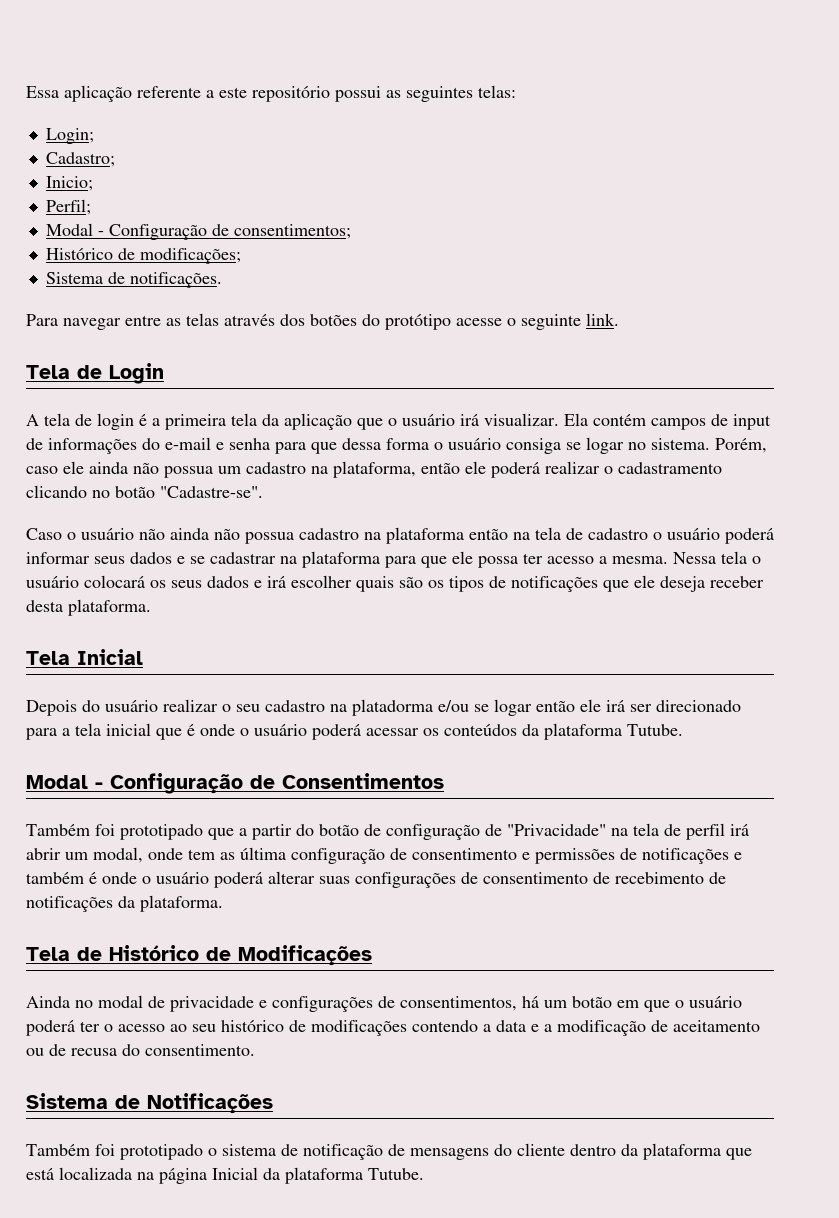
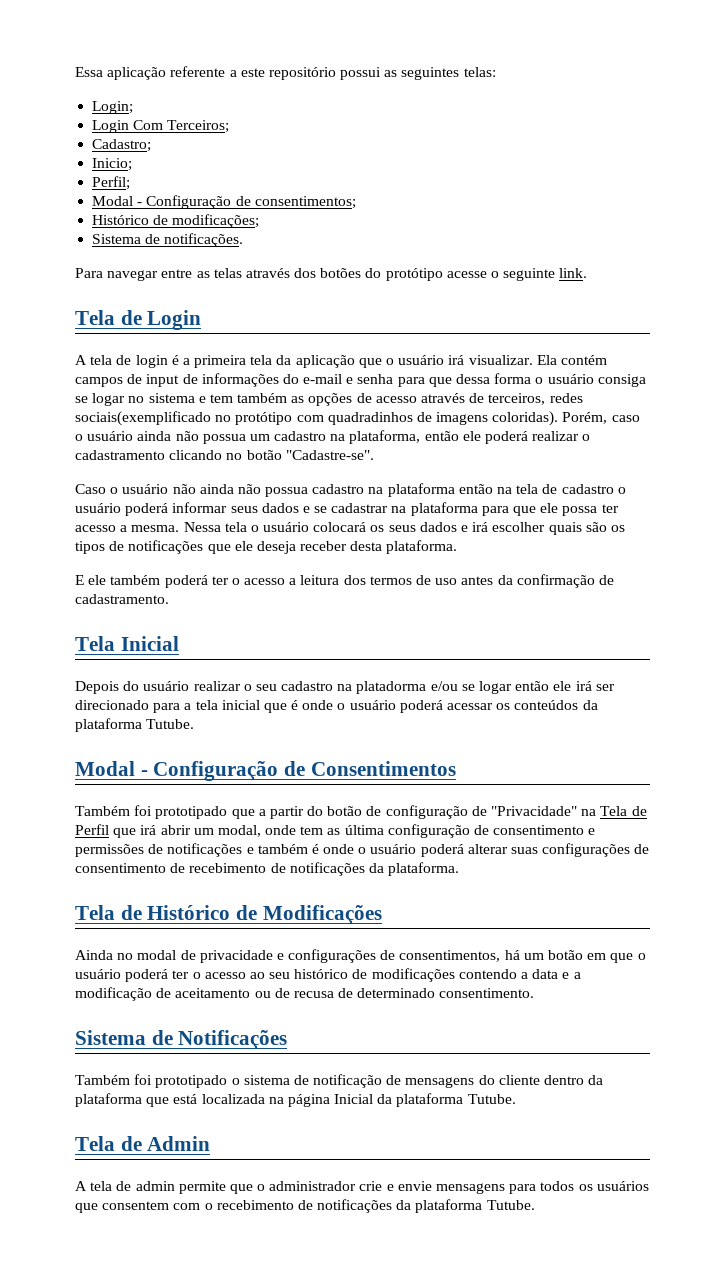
+ Login Com Terceiros;
- Ela contém campos de input de informações do e-mail e senha para que dessa forma o usuário consiga se logar no sistema. Porém, caso ele ainda não possua um cadastro na plataforma, então ele poderá realizar o cadastramento clicando no botão "Cadastre-se".
+ Ela contém campos de input de informações do e-mail e senha para que dessa forma o usuário consiga se logar no sistema e tem também as opções de acesso através de terceiros, redes sociais(exemplificado no protótipo com quadradinhos de imagens coloridas). Porém, caso o usuário ainda não possua um cadastro na plataforma, então ele poderá realizar o cadastramento clicando no botão "Cadastre-se".
+ E ele também poderá ter o acesso a leitura dos termos de uso antes da confirmação de cadastramento.
- Também foi prototipado que a partir do botão de configuração de "Privacidade" na tela de perfil irá abrir um modal, onde tem as última configuração de consentimento e permissões de notificações e também é onde o usuário poderá alterar suas configurações de consentimento de recebimento de notificações da plataforma.
+ Também foi prototipado que a partir do botão de configuração de "Privacidade" na Tela de Perfil que irá abrir um modal, onde tem as última configuração de consentimento e permissões de notificações e também é onde o usuário poderá alterar suas configurações de consentimento de recebimento de notificações da plataforma.
- Ainda no modal de privacidade e configurações de consentimentos, há um botão em que o usuário poderá ter o acesso ao seu histórico de modificações contendo a data e a modificação de aceitamento ou de recusa do consentimento.
+ Ainda no modal de privacidade e configurações de consentimentos, há um botão em que o usuário poderá ter o acesso ao seu histórico de modificações contendo a data e a modificação de aceitamento ou de recusa de determinado consentimento.
+ Tela de Admin
+ A tela de admin permite que o administrador crie e envie mensagens para todos os usuários que consentem com o recebimento de notificações da plataforma Tutube.

